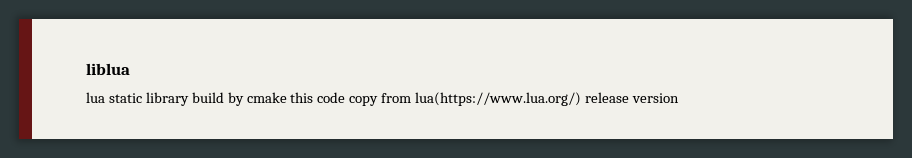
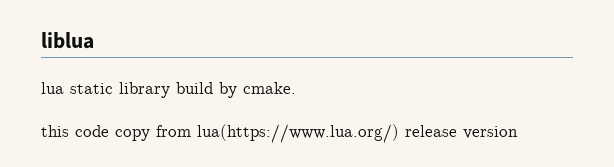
- lua static library build by cmake this code copy from lua(https://www.lua.org/) release version
+ lua static library build by cmake.
+ this code copy from lua(https://www.lua.org/) release version

